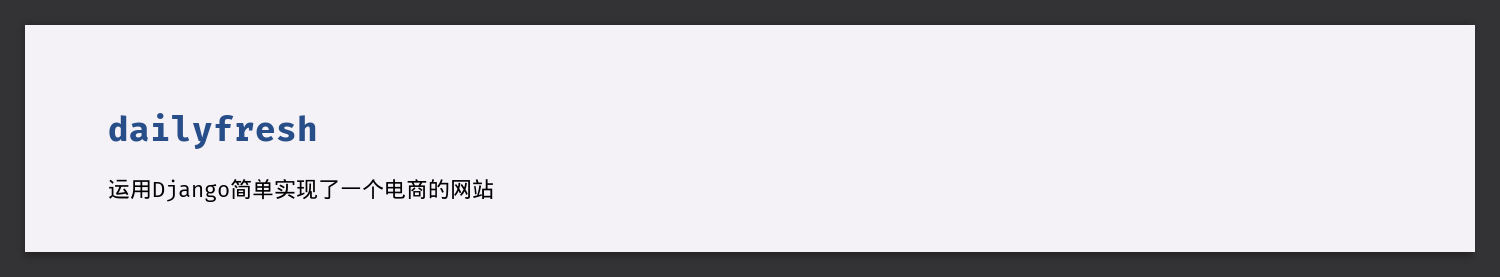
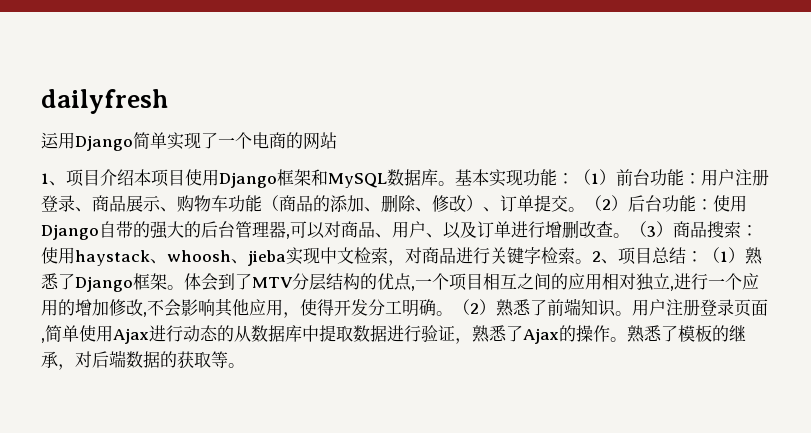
+ 1、项目介绍本项目使用Django框架和MySQL数据库。基本实现功能：（1）前台功能：用户注册登录、商品展示、购物车功能（商品的添加、删除、修改）、订单提交。（2）后台功能：使用Django自带的强大的后台管理器,可以对商品、用户、以及订单进行增删改查。（3）商品搜索：使用haystack、whoosh、jieba实现中文检索，对商品进行关键字检索。2、项目总结：（1）熟悉了Django框架。体会到了MTV分层结构的优点,一个项目相互之间的应用相对独立,进行一个应用的增加修改,不会影响其他应用，使得开发分工明确。（2）熟悉了前端知识。用户注册登录页面,简单使用Ajax进行动态的从数据库中提取数据进行验证，熟悉了Ajax的操作。熟悉了模板的继承，对后端数据的获取等。

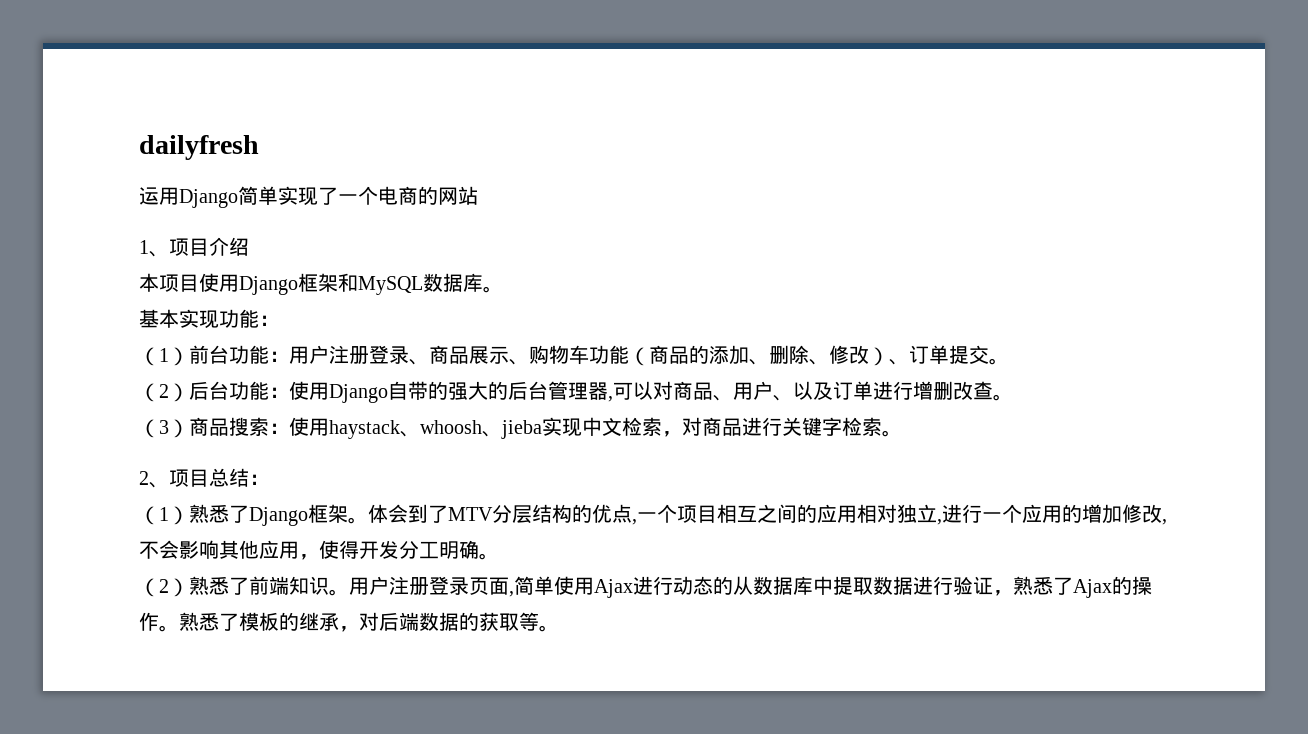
- 1、项目介绍本项目使用Django框架和MySQL数据库。基本实现功能：（1）前台功能：
+ 1、项目介绍
+ 本项目使用Django框架和MySQL数据库。
+ 基本实现功能：
+ （1）前台功能：
- 用户注册登录、商品展示、购物车功能（商品的添加、删除、修改）、订单提交。（2）后台功能：
+ 用户注册登录、商品展示、购物车功能（商品的添加、删除、修改）、订单提交。
+ （2）后台功能：
- 使用Django自带的强大的后台管理器,可以对商品、用户、以及订单进行增删改查。（3）商品搜索：
+ 使用Django自带的强大的后台管理器,可以对商品、用户、以及订单进行增删改查。
+ （3）商品搜索：
- 使用haystack、whoosh、jieba实现中文检索，对商品进行关键字检索。2、项目总结：（1）熟悉了Django框架。
+ 使用haystack、whoosh、jieba实现中文检索，对商品进行关键字检索。
+ 2、项目总结：
+ （1）熟悉了Django框架。
- 体会到了MTV分层结构的优点,一个项目相互之间的应用相对独立,进行一个应用的增加修改,不会影响其他应用，使得开发分工明确。（2）熟悉了前端知识。
+ 体会到了MTV分层结构的优点,一个项目相互之间的应用相对独立,进行一个应用的增加修改,不会影响其他应用，使得开发分工明确。
+ （2）熟悉了前端知识。

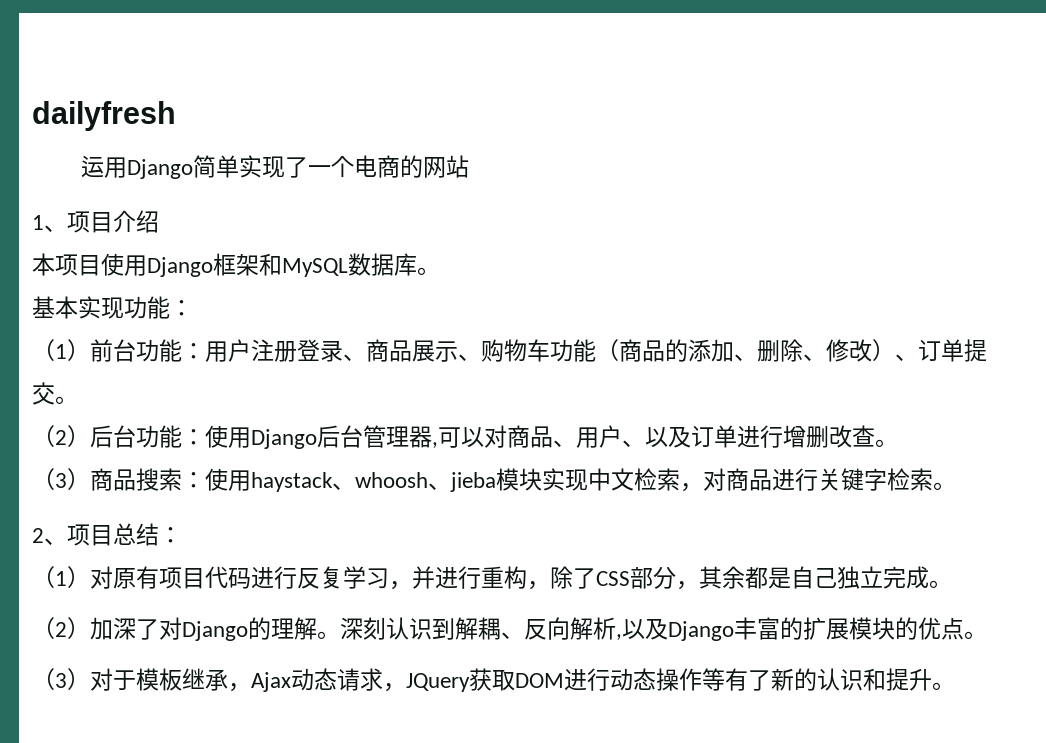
- （2）后台功能：使用Django自带的强大的后台管理器,可以对商品、用户、以及订单进行增删改查。
+ （2）后台功能：使用Django后台管理器,可以对商品、用户、以及订单进行增删改查。
- （3）商品搜索：使用haystack、whoosh、jieba实现中文检索，对商品进行关键字检索。
+ （3）商品搜索：使用haystack、whoosh、jieba模块实现中文检索，对商品进行关键字检索。
- （1）熟悉了Django框架。体会到了MTV分层结构的优点,一个项目相互之间的应用相对独立,进行一个应用的增加修改,不会影响其他应用，使得开发分工明确。
- （2）熟悉了前端知识。用户注册登录页面,简单使用Ajax进行动态的从数据库中提取数据进行验证，熟悉了Ajax的操作。熟悉了模板的继承，对后端数据的获取等。
+ （1）对原有项目代码进行反复学习，并进行重构，除了CSS部分，其余都是自己独立完成。
+ （2）加深了对Django的理解。深刻认识到解耦、反向解析,以及Django丰富的扩展模块的优点。
+ （3）对于模板继承，Ajax动态请求，JQuery获取DOM进行动态操作等有了新的认识和提升。

